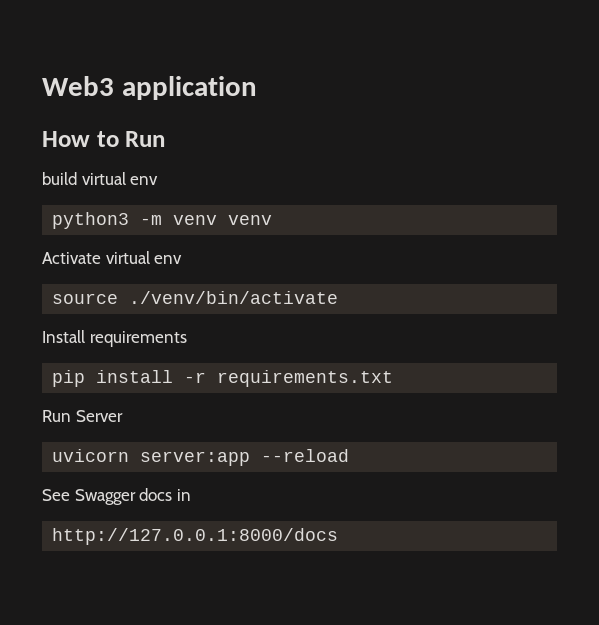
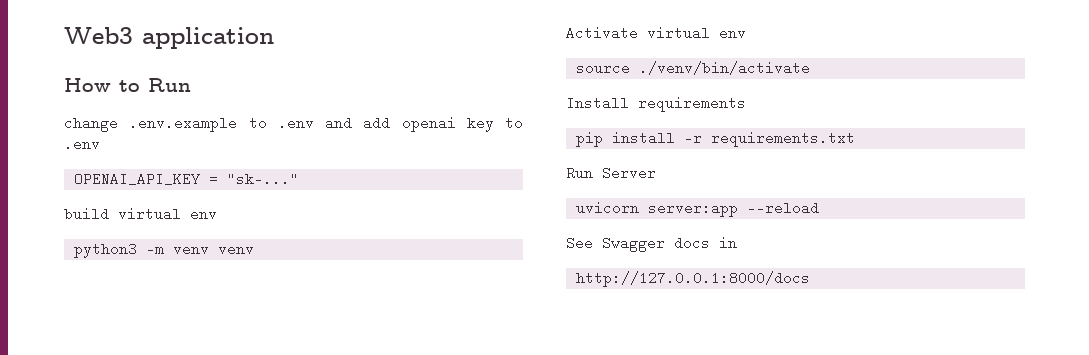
+ change .env.example to .env and add openai key to .env
+ OPENAI_API_KEY = "sk-..."

